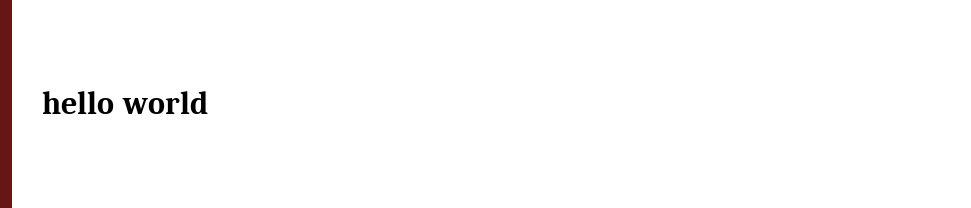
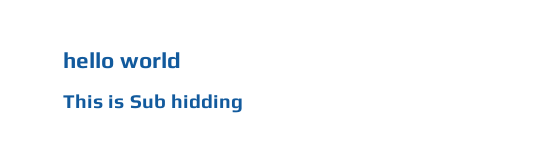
+ This is Sub hidding

